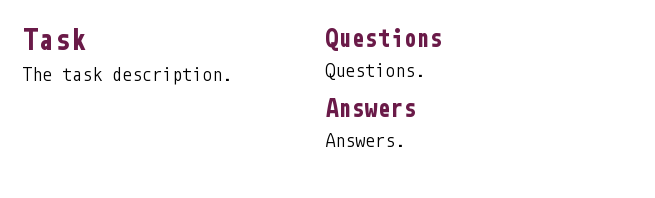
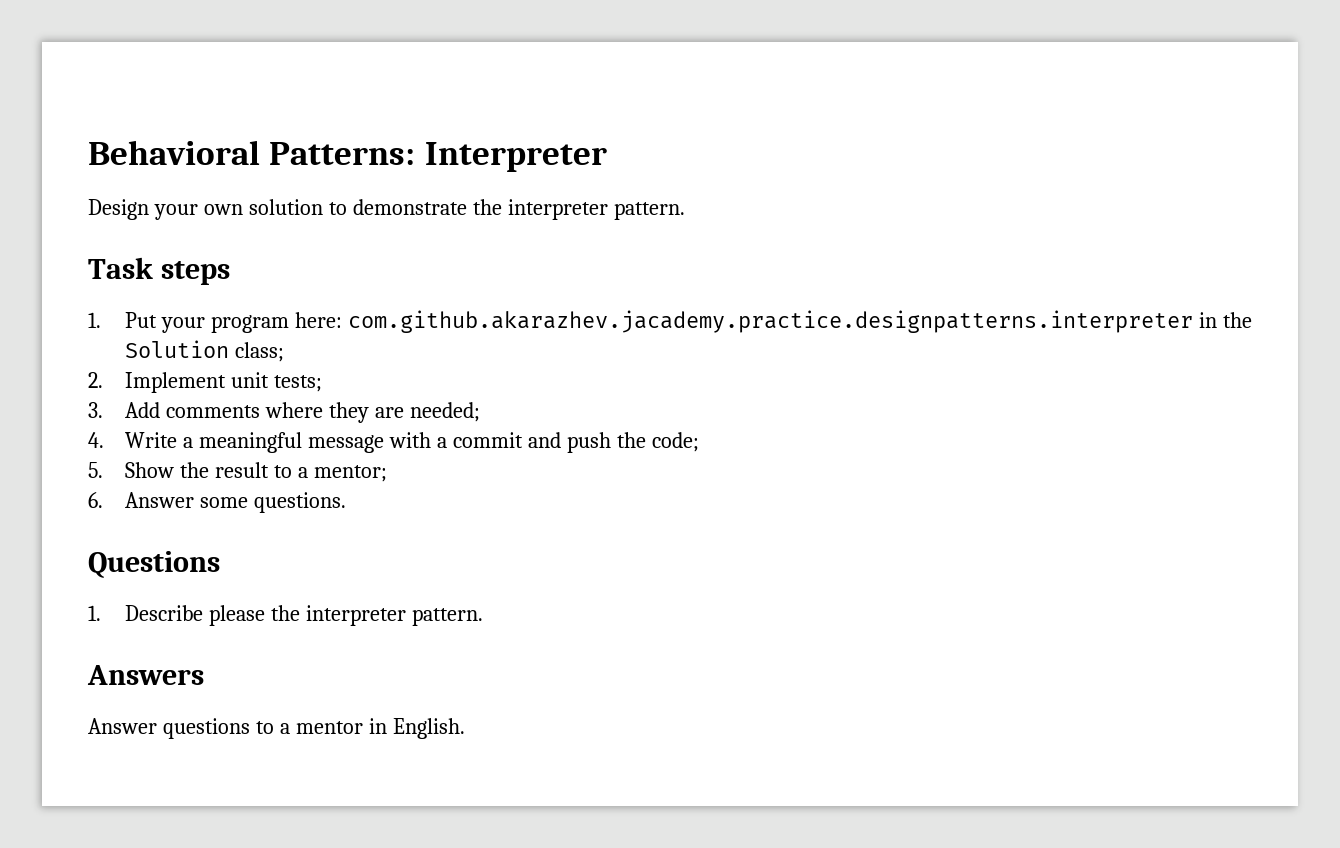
- Task
- The task description.
+ Behavioral Patterns: Interpreter
+ Design your own solution to demonstrate the interpreter pattern.
+ Task steps
+ 1. Put your program here: com.github.akarazhev.jacademy.practice.designpatterns.interpreter in the Solution class;
+ 2. Implement unit tests;
+ 3. Add comments where they are needed;
+ 4. Write a meaningful message with a commit and push the code;
+ 5. Show the result to a mentor;
+ 6. Answer some questions.
  Questions
- Questions.
+ 1. Describe please the interpreter pattern.
  Answers
- Answers.
+ Answer questions to a mentor in English.

